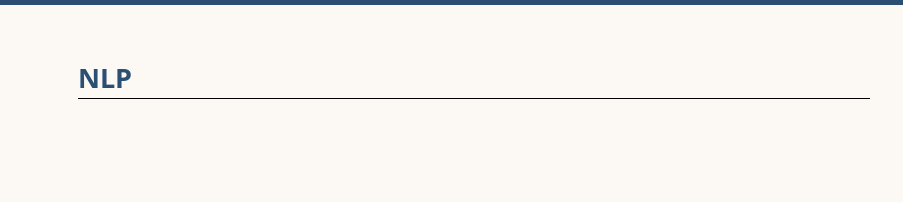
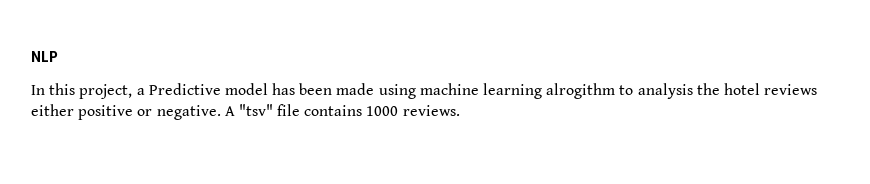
+ In this project, a Predictive model has been made using machine learning alrogithm to analysis the hotel reviews either positive or negative. A "tsv" file contains 1000 reviews.

